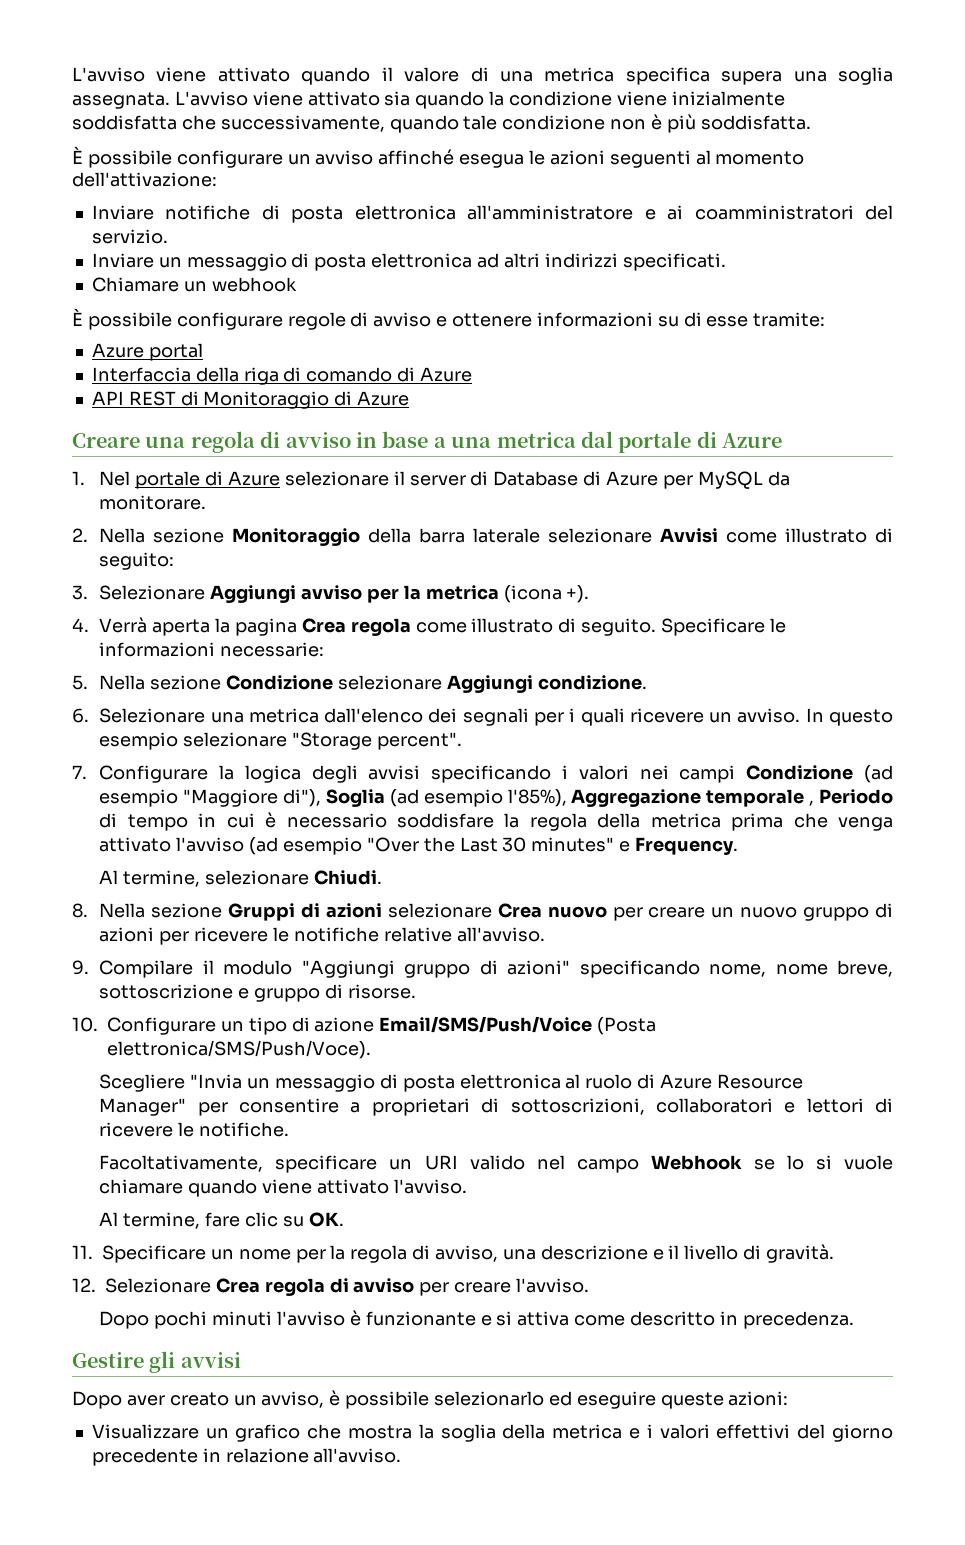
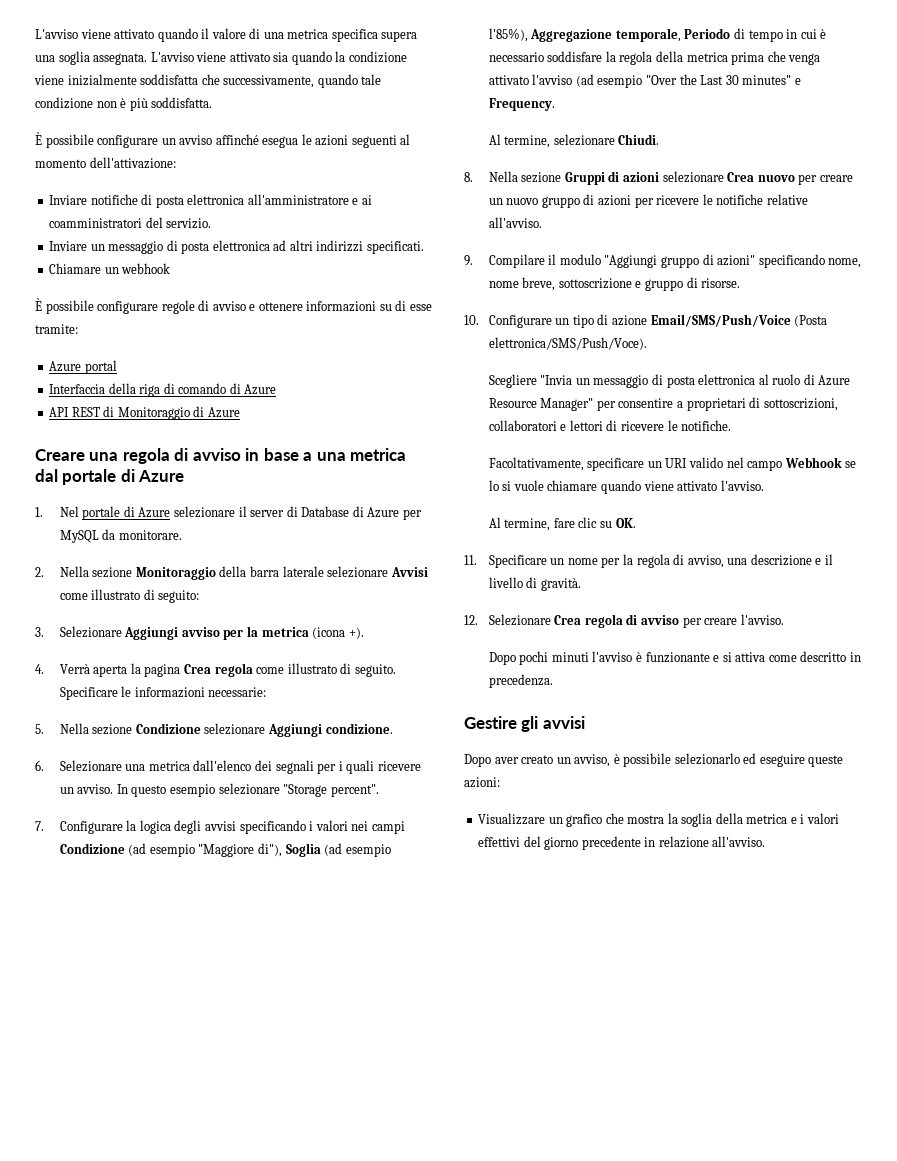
- 7. Configurare la logica degli avvisi specificando i valori nei campi Condizione (ad esempio "Maggiore di"), Soglia (ad esempio l'85%), Aggregazione temporale , Periodo di tempo in cui è necessario soddisfare la regola della metrica prima che venga attivato l'avviso (ad esempio "Over the Last 30 minutes" e Frequency.
+ 7. Configurare la logica degli avvisi specificando i valori nei campi Condizione (ad esempio "Maggiore di"), Soglia (ad esempio l'85%), Aggregazione temporale, Periodo di tempo in cui è necessario soddisfare la regola della metrica prima che venga attivato l'avviso (ad esempio "Over the Last 30 minutes" e Frequency.

